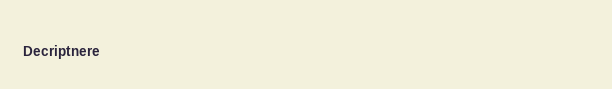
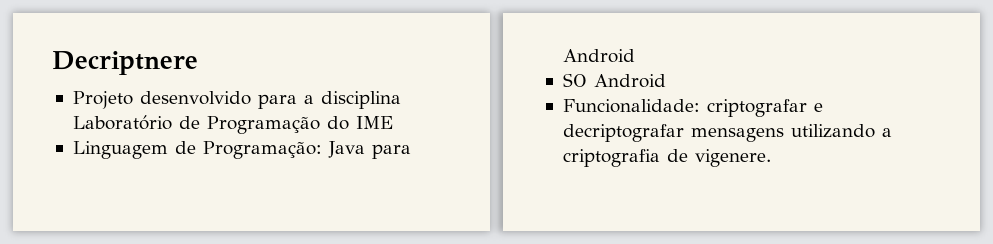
+ Projeto desenvolvido para a disciplina Laboratório de Programação do IME
+ Linguagem de Programação: Java para Android
+ SO Android
+ Funcionalidade: criptografar e decriptografar mensagens utilizando a criptografia de vigenere.

